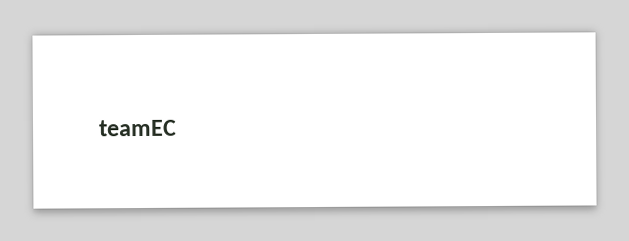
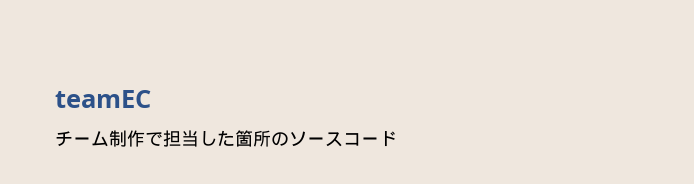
+ チーム制作で担当した箇所のソースコード

